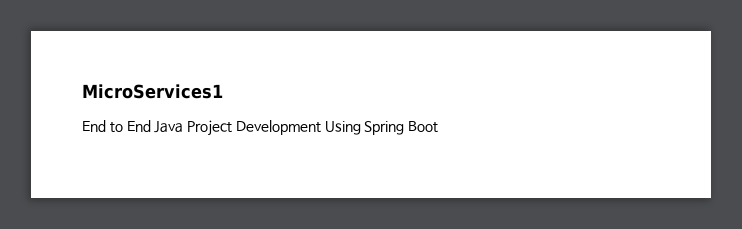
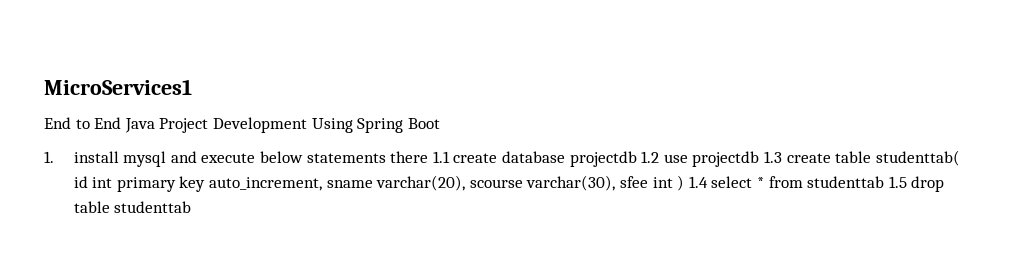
+ 1. install mysql and execute below statements there 1.1 create database projectdb 1.2 use projectdb 1.3 create table studenttab( id int primary key auto_increment, sname varchar(20), scourse varchar(30), sfee int ) 1.4 select * from studenttab 1.5 drop table studenttab

